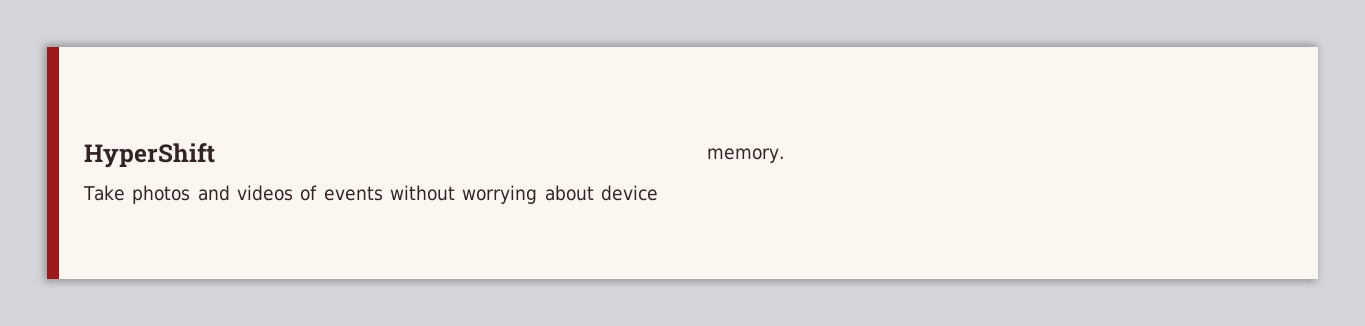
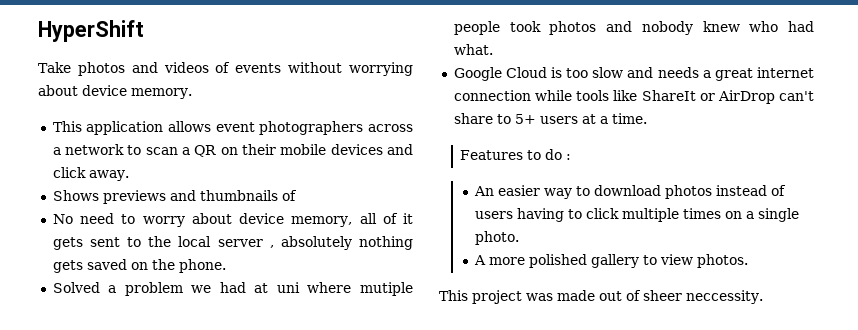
+ This application allows event photographers across a network to scan a QR on their mobile devices and click away.
+ Shows previews and thumbnails of
+ No need to worry about device memory, all of it gets sent to the local server , absolutely nothing gets saved on the phone.
+ Solved a problem we had at uni where mutiple people took photos and nobody knew who had what.
+ Google Cloud is too slow and needs a great internet connection while tools like ShareIt or AirDrop can't share to 5+ users at a time.
+ Features to do :
+ An easier way to download photos instead of users having to click multiple times on a single photo.
+ A more polished gallery to view photos.
+ This project was made out of sheer neccessity.

